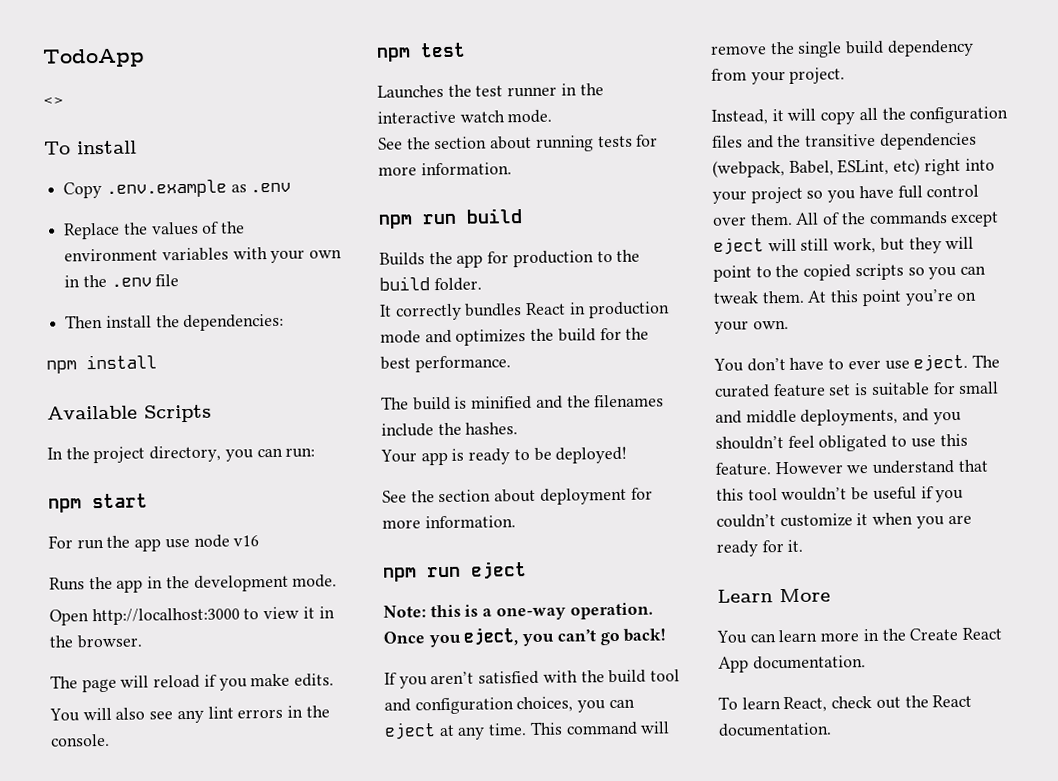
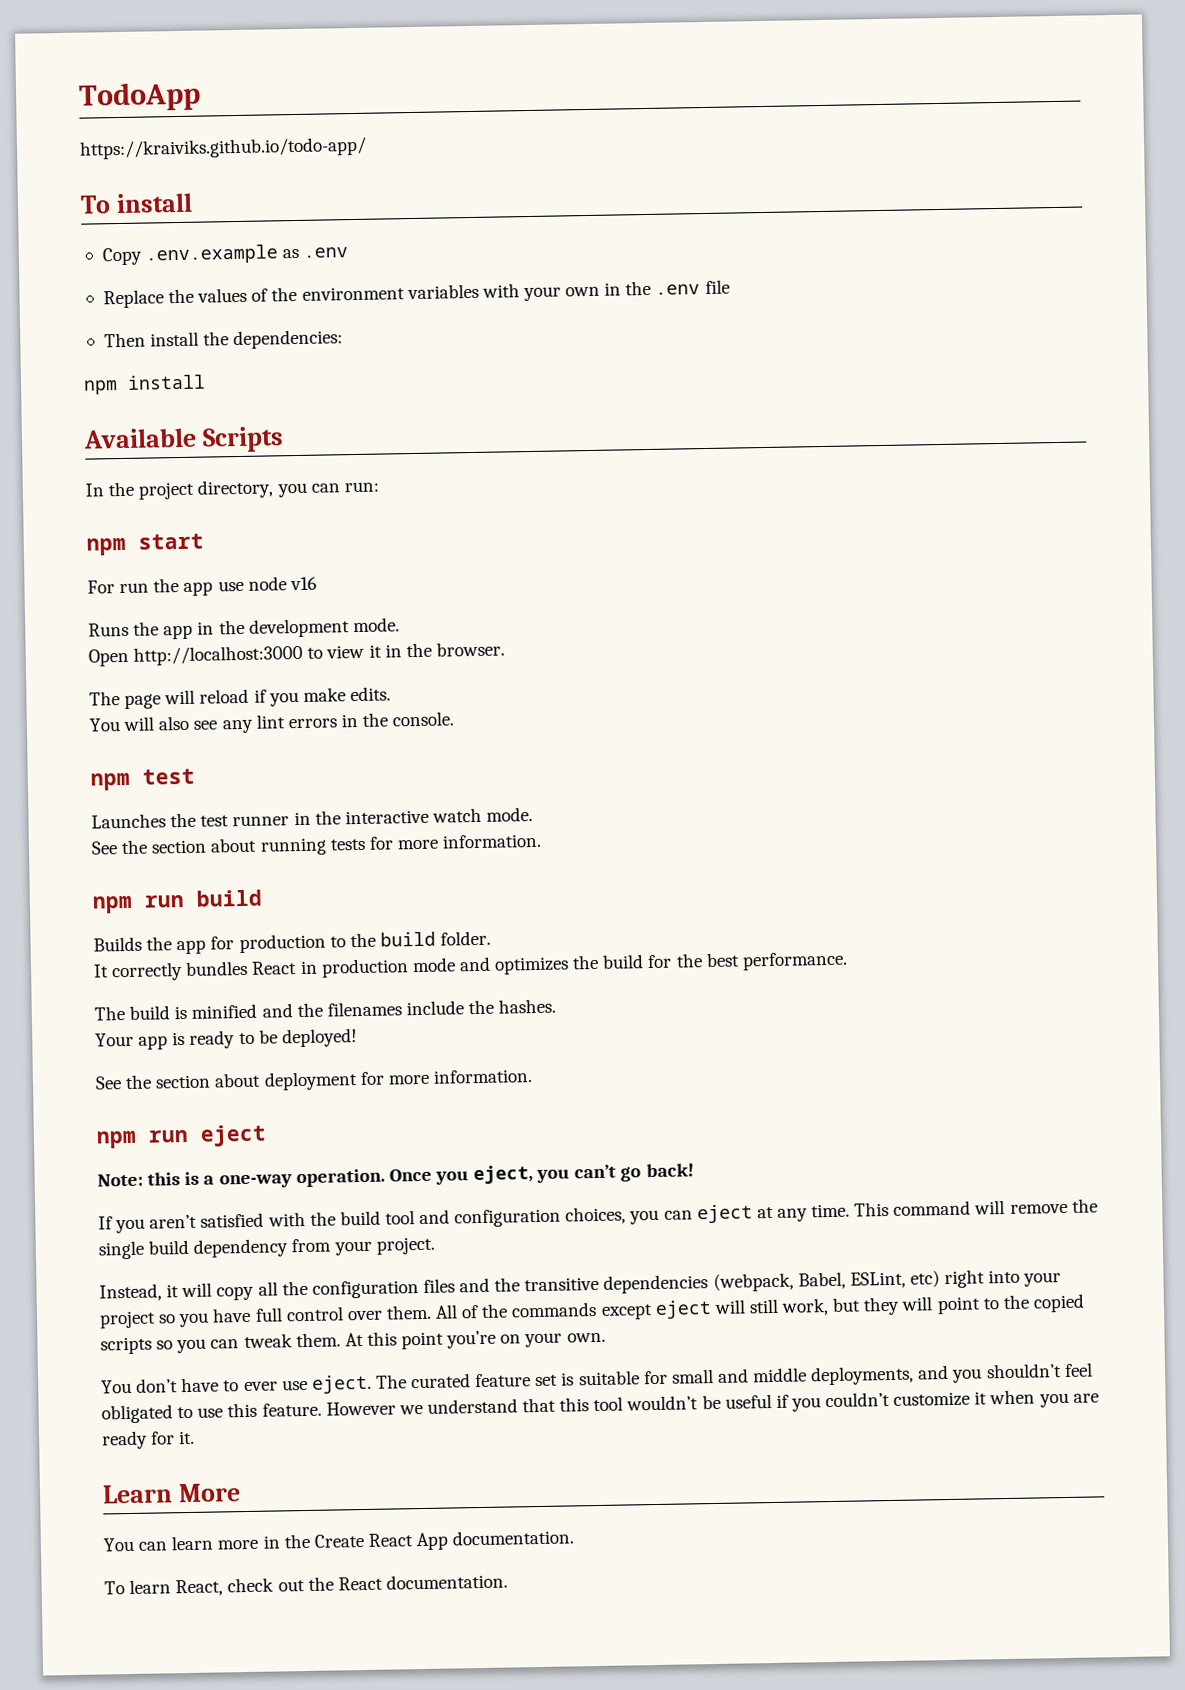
- <>
+ https://kraiviks.github.io/todo-app/

